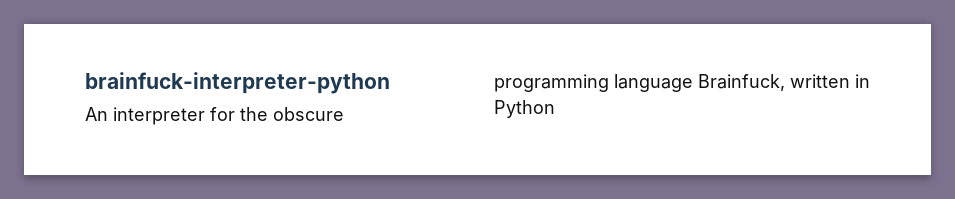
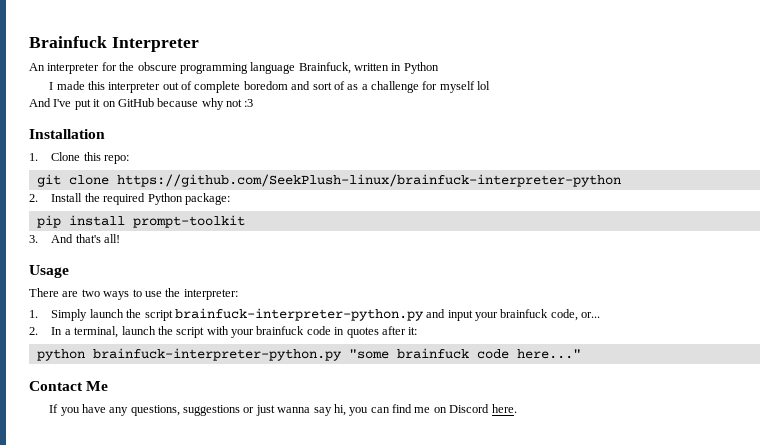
- brainfuck-interpreter-python
+ Brainfuck Interpreter
+ I made this interpreter out of complete boredom and sort of as a challenge for myself lol
+ And I've put it on GitHub because why not :3
+ Installation
+ 1. Clone this repo:
+ git clone https://github.com/SeekPlush-linux/brainfuck-interpreter-python
+ 2. Install the required Python package:
+ pip install prompt-toolkit
+ 3. And that's all!
+ Usage
+ There are two ways to use the interpreter:
+ 1. Simply launch the script brainfuck-interpreter-python.py and input your brainfuck code, or...
+ 2. In a terminal, launch the script with your brainfuck code in quotes after it:
+ python brainfuck-interpreter-python.py "some brainfuck code here..."
+ Contact Me
+ If you have any questions, suggestions or just wanna say hi, you can find me on Discord here.

